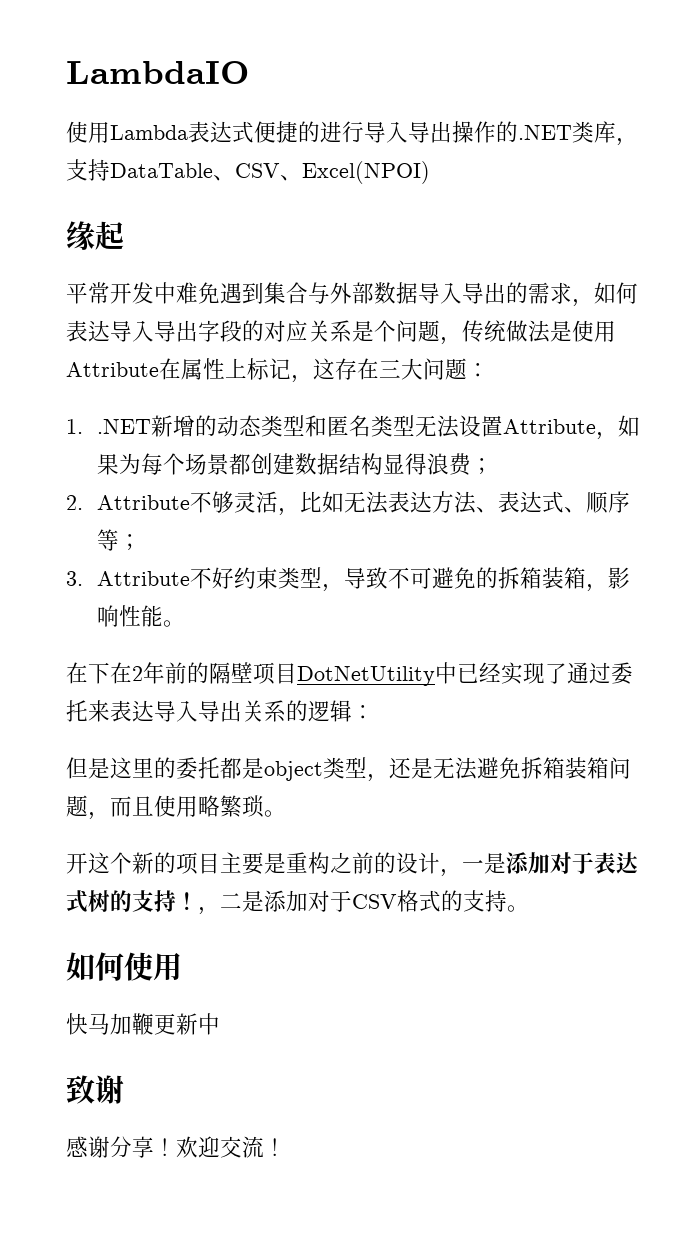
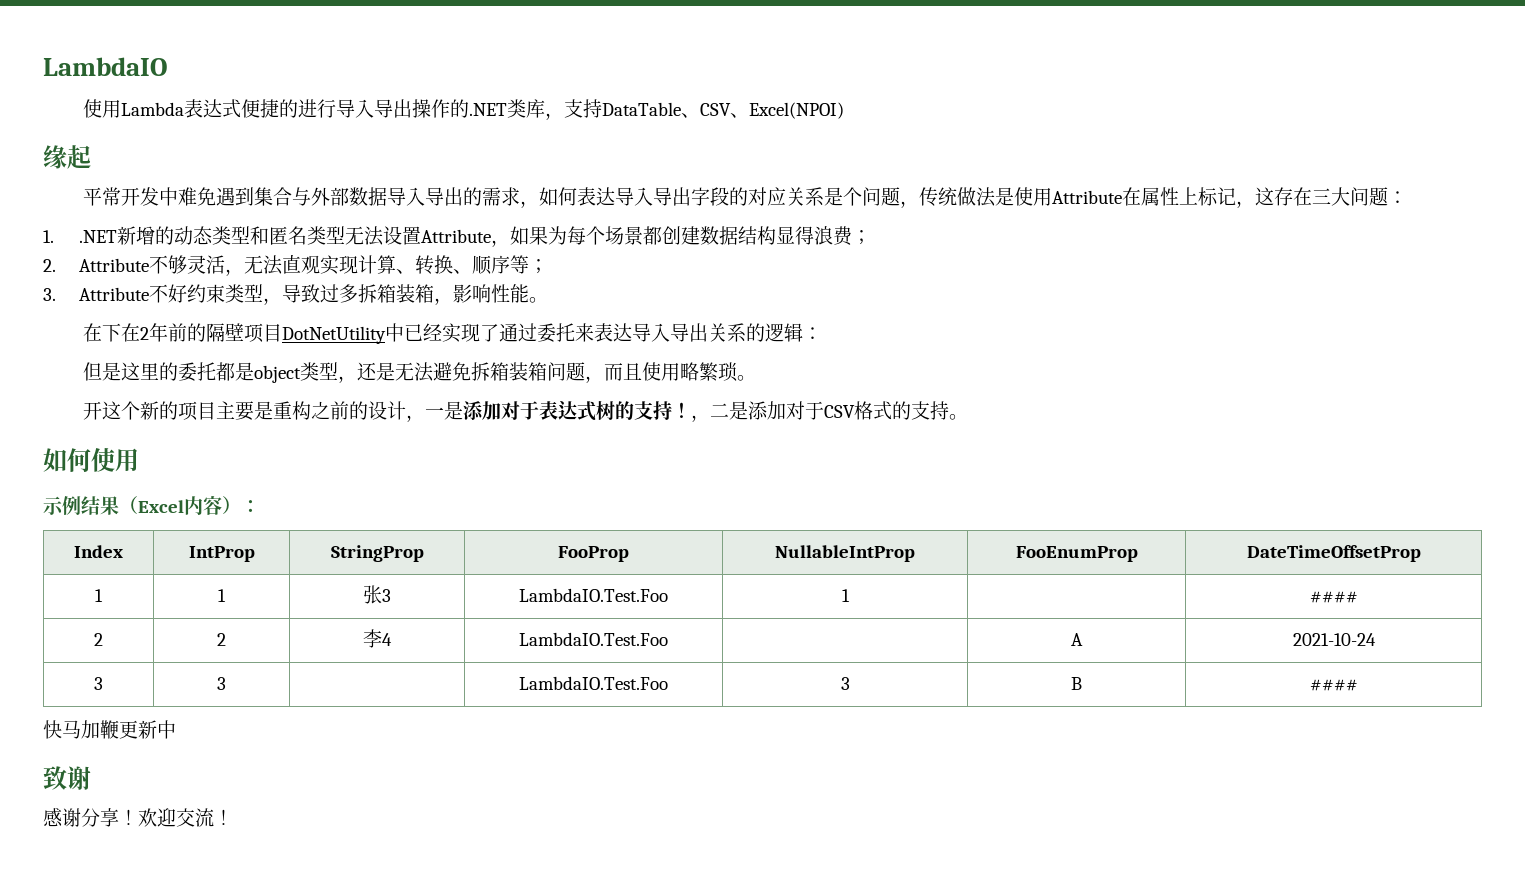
- 2. Attribute不够灵活，比如无法表达方法、表达式、顺序等；
+ 2. Attribute不够灵活，无法直观实现计算、转换、顺序等；
- 3. Attribute不好约束类型，导致不可避免的拆箱装箱，影响性能。
+ 3. Attribute不好约束类型，导致过多拆箱装箱，影响性能。
+ 示例结果（Excel内容）：
+ Index | IntProp | StringProp | FooProp | NullableIntProp | FooEnumProp | DateTimeOffsetProp
+ 1 | 1 | 张3 | LambdaIO.Test.Foo | 1 | | ####
+ 2 | 2 | 李4 | LambdaIO.Test.Foo | | A | 2021-10-24
+ 3 | 3 | | LambdaIO.Test.Foo | 3 | B | ####

